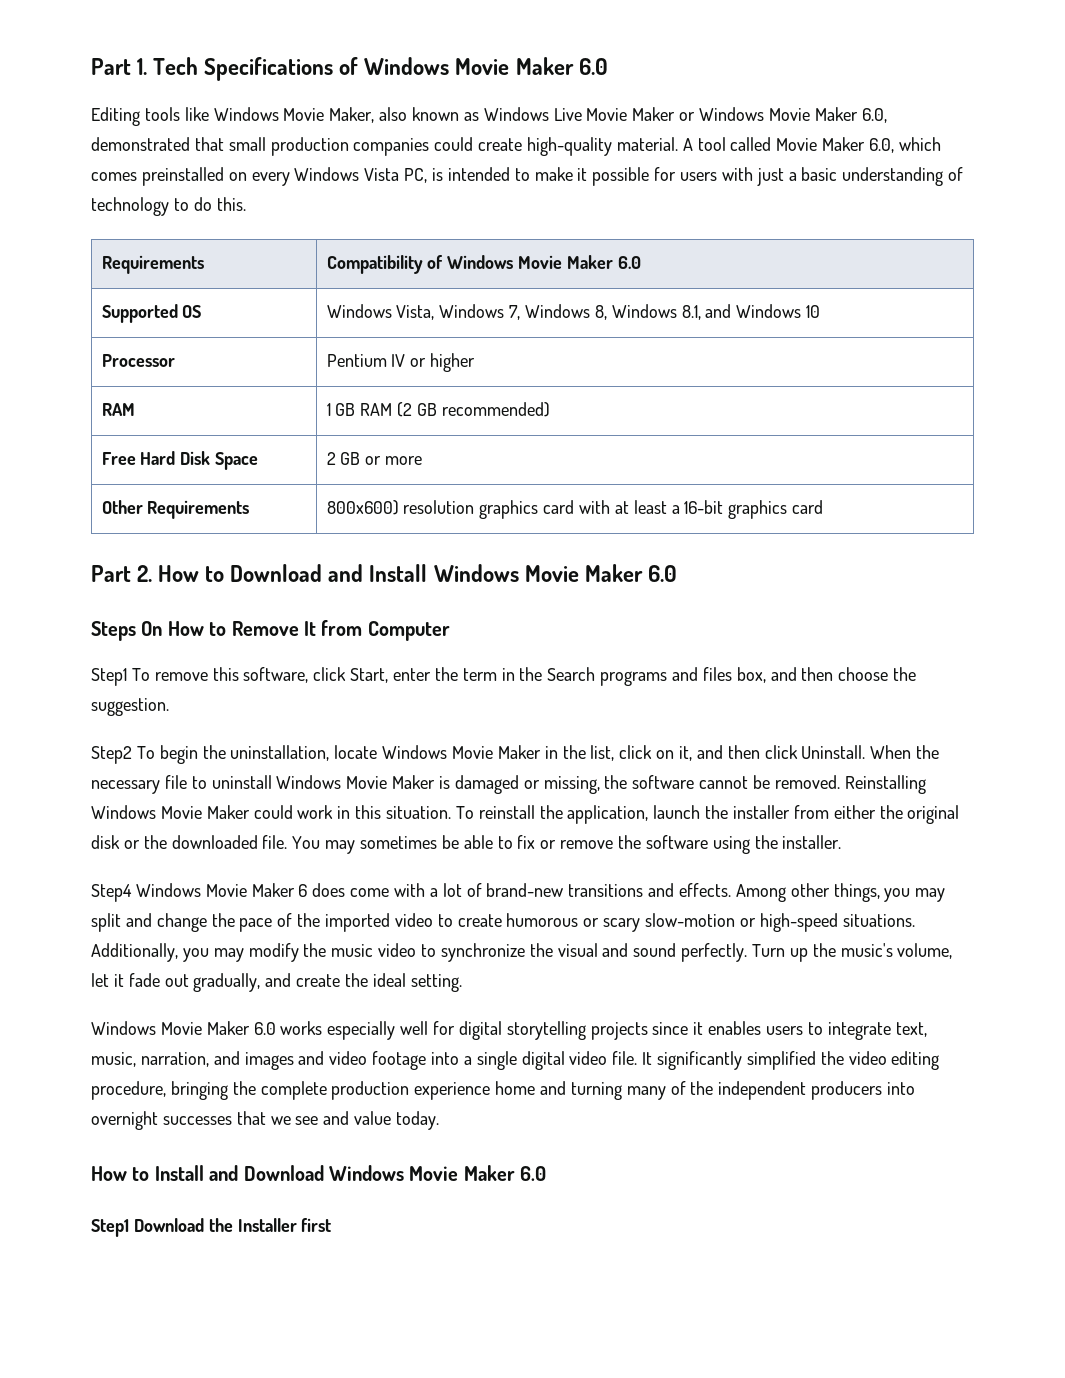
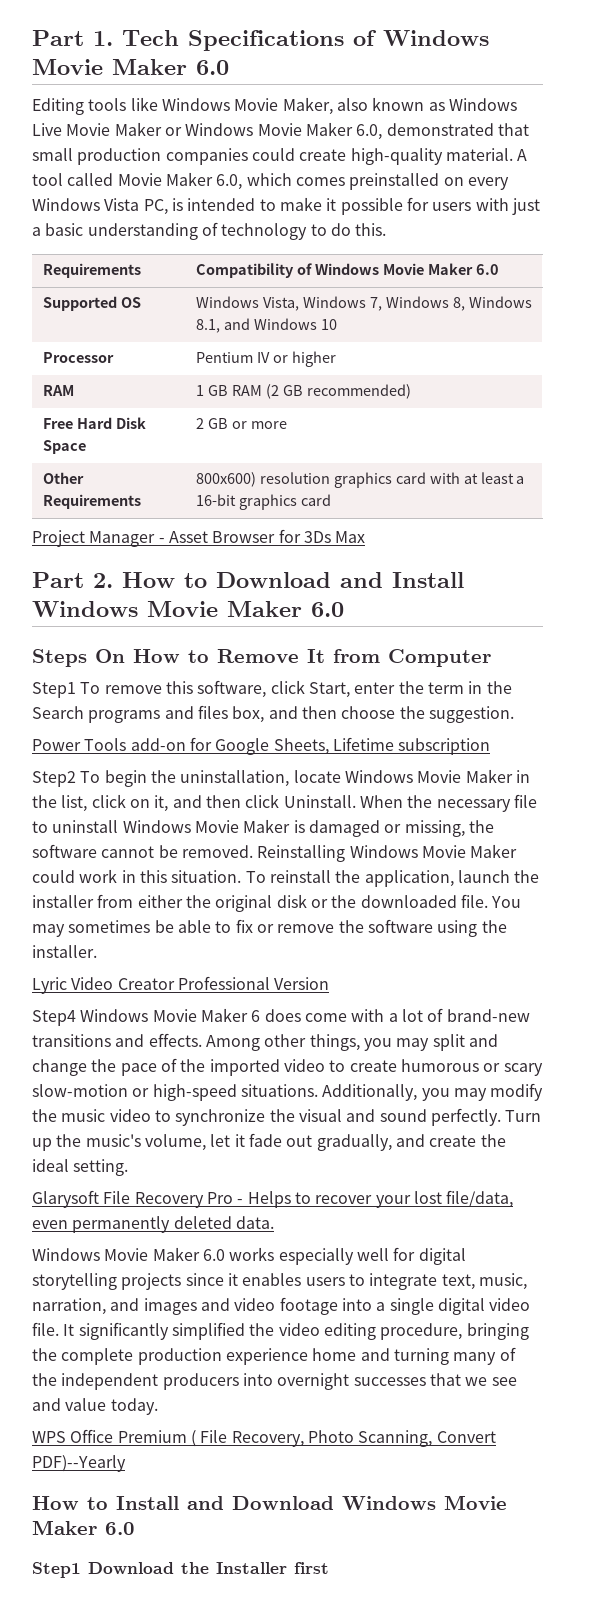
+ Project Manager - Asset Browser for 3Ds Max
+ Power Tools add-on for Google Sheets, Lifetime subscription
+ Lyric Video Creator Professional Version
+ Glarysoft File Recovery Pro - Helps to recover your lost file/data, even permanently deleted data.
+ WPS Office Premium ( File Recovery, Photo Scanning, Convert PDF)--Yearly

